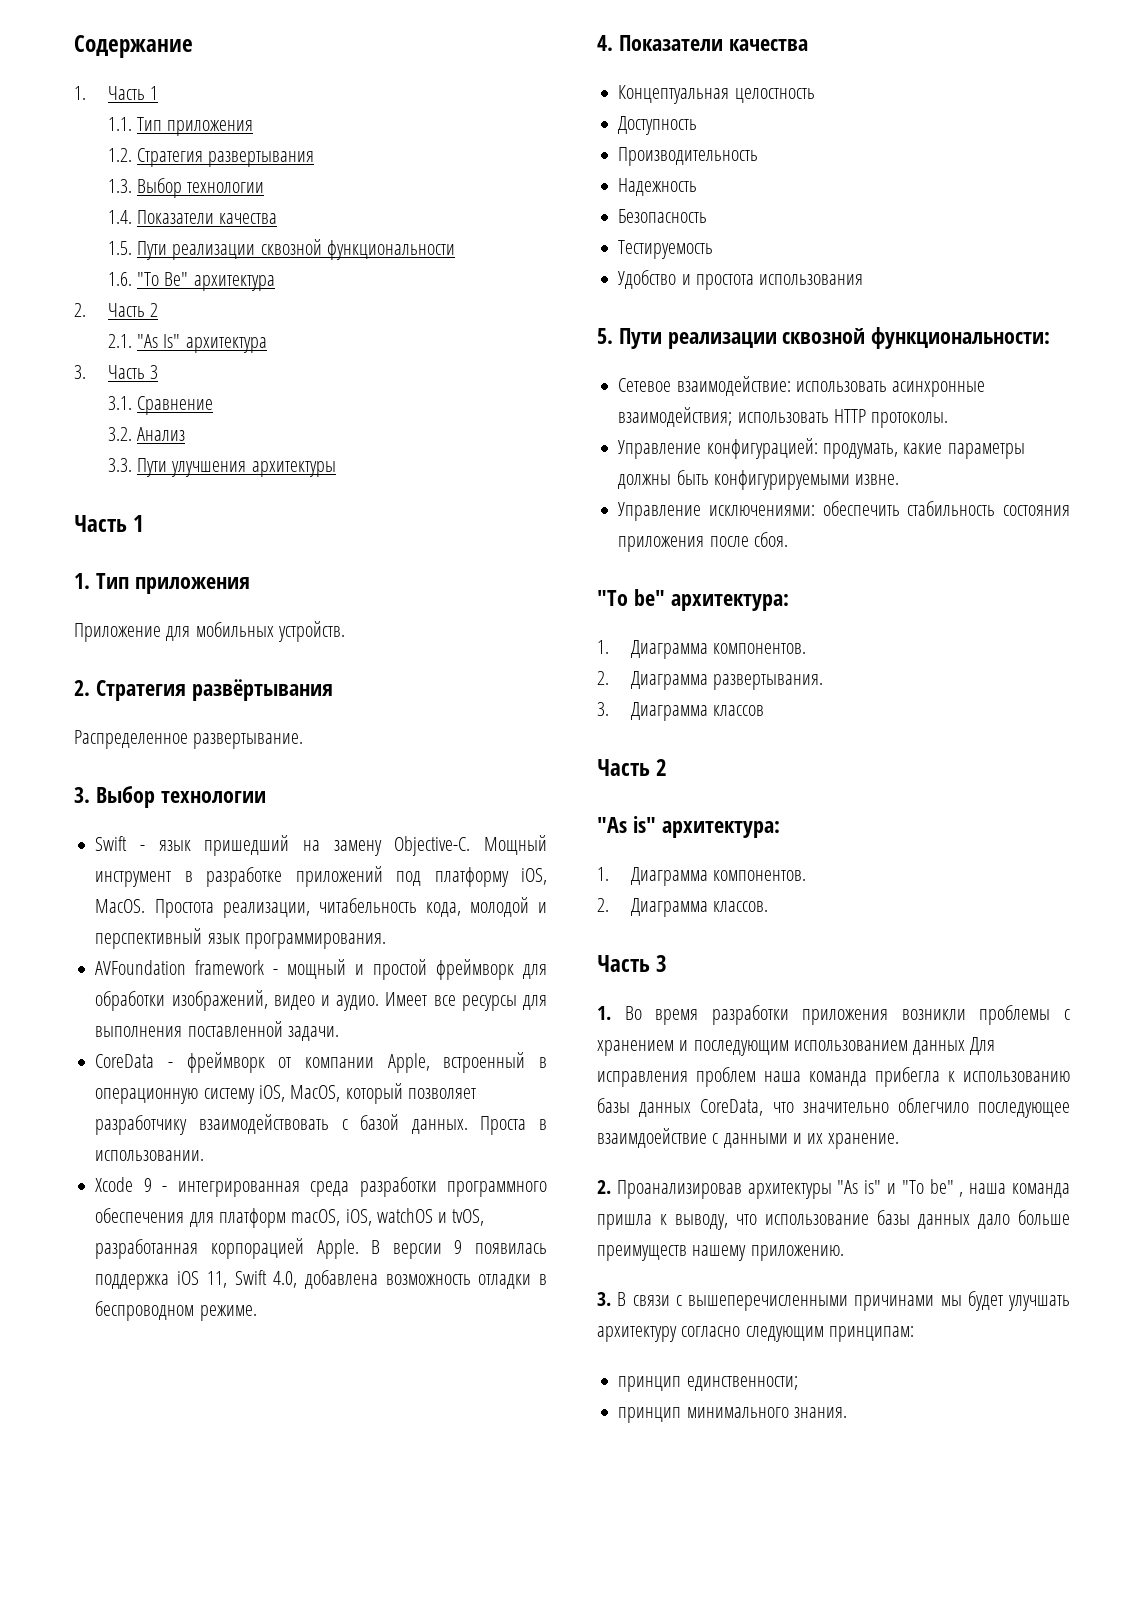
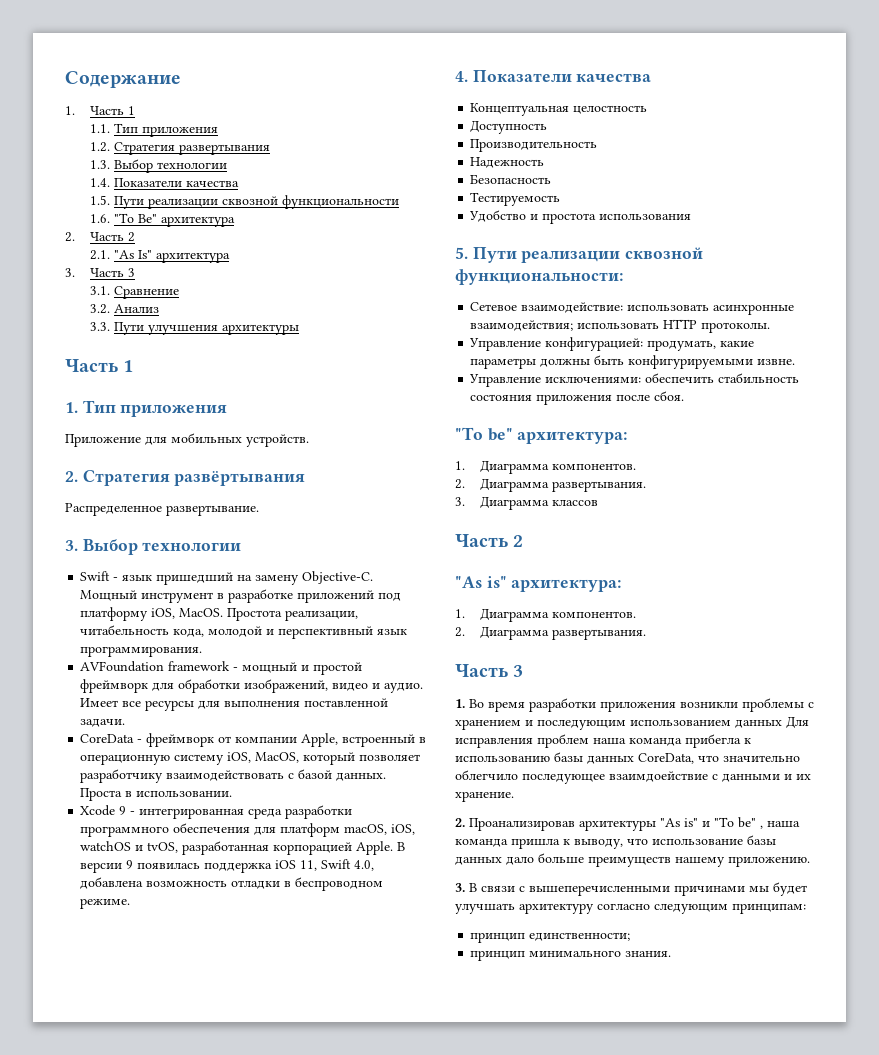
  "As is" архитектура:
  1. Диаграмма компонентов.
- 2. Диаграмма классов.
+ 2. Диаграмма развертывания.

